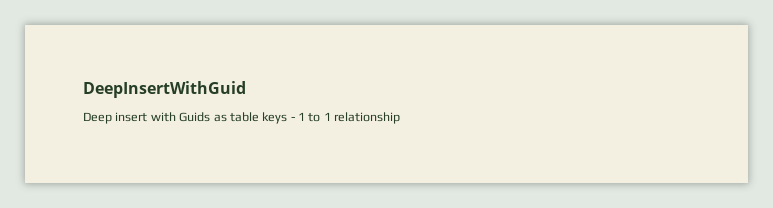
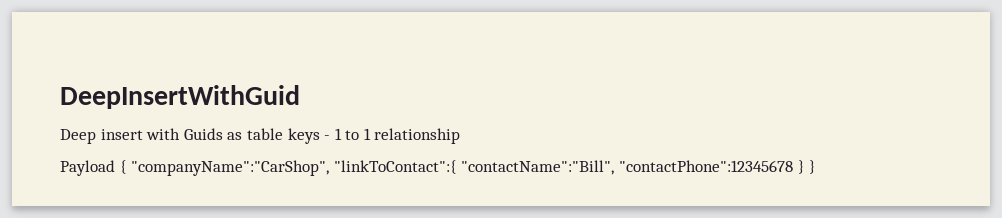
+ Payload { "companyName":"CarShop", "linkToContact":{ "contactName":"Bill", "contactPhone":12345678 } }

